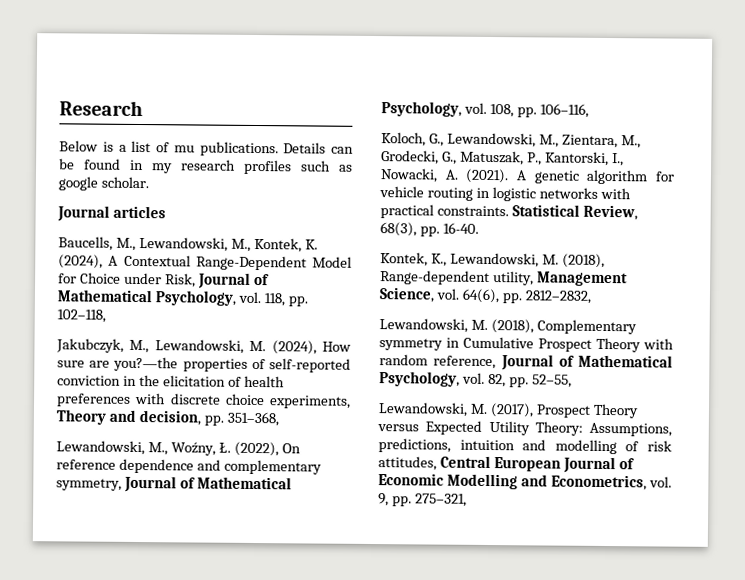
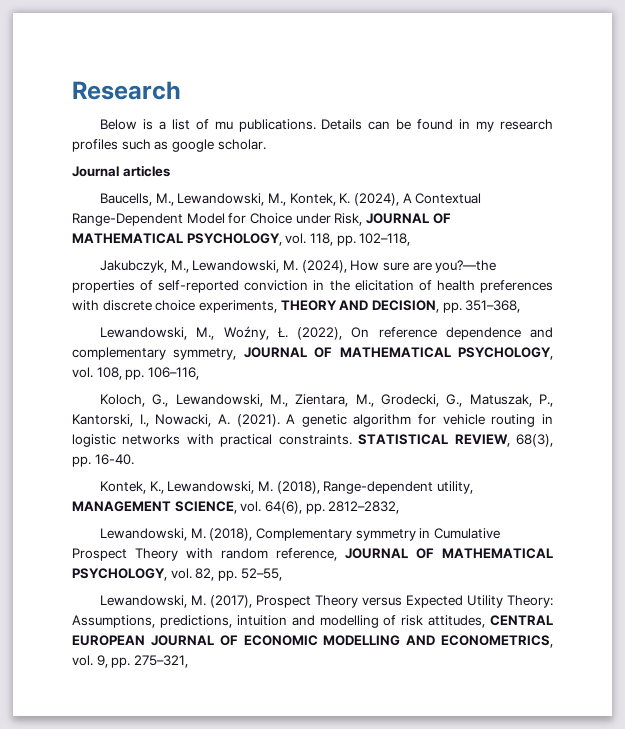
- Baucells, M., Lewandowski, M., Kontek, K. (2024), A Contextual Range-Dependent Model for Choice under Risk, Journal of Mathematical Psychology, vol. 118, pp. 102–118,
+ Baucells, M., Lewandowski, M., Kontek, K. (2024), A Contextual Range-Dependent Model for Choice under Risk, JOURNAL OF MATHEMATICAL PSYCHOLOGY, vol. 118, pp. 102–118,
- Jakubczyk, M., Lewandowski, M. (2024), How sure are you?—the properties of self-reported conviction in the elicitation of health preferences with discrete choice experiments, Theory and decision, pp. 351–368,
+ Jakubczyk, M., Lewandowski, M. (2024), How sure are you?—the properties of self-reported conviction in the elicitation of health preferences with discrete choice experiments, THEORY AND DECISION, pp. 351–368,
- Lewandowski, M., Woźny, Ł. (2022), On reference dependence and complementary symmetry, Journal of Mathematical Psychology, vol. 108, pp. 106–116,
+ Lewandowski, M., Woźny, Ł. (2022), On reference dependence and complementary symmetry, JOURNAL OF MATHEMATICAL PSYCHOLOGY, vol. 108, pp. 106–116,
- Statistical Review, 68(3), pp. 16-40.
+ STATISTICAL REVIEW, 68(3), pp. 16-40.
- Kontek, K., Lewandowski, M. (2018), Range-dependent utility, Management Science, vol. 64(6), pp. 2812–2832,
+ Kontek, K., Lewandowski, M. (2018), Range-dependent utility, MANAGEMENT SCIENCE, vol. 64(6), pp. 2812–2832,
- Lewandowski, M. (2018), Complementary symmetry in Cumulative Prospect Theory with random reference, Journal of Mathematical Psychology, vol. 82, pp. 52–55,
+ Lewandowski, M. (2018), Complementary symmetry in Cumulative Prospect Theory with random reference, JOURNAL OF MATHEMATICAL PSYCHOLOGY, vol. 82, pp. 52–55,
- Lewandowski, M. (2017), Prospect Theory versus Expected Utility Theory: Assumptions, predictions, intuition and modelling of risk attitudes, Central European Journal of Economic Modelling and Econometrics, vol. 9, pp. 275–321,
+ Lewandowski, M. (2017), Prospect Theory versus Expected Utility Theory: Assumptions, predictions, intuition and modelling of risk attitudes, CENTRAL EUROPEAN JOURNAL OF ECONOMIC MODELLING AND ECONOMETRICS, vol. 9, pp. 275–321,

